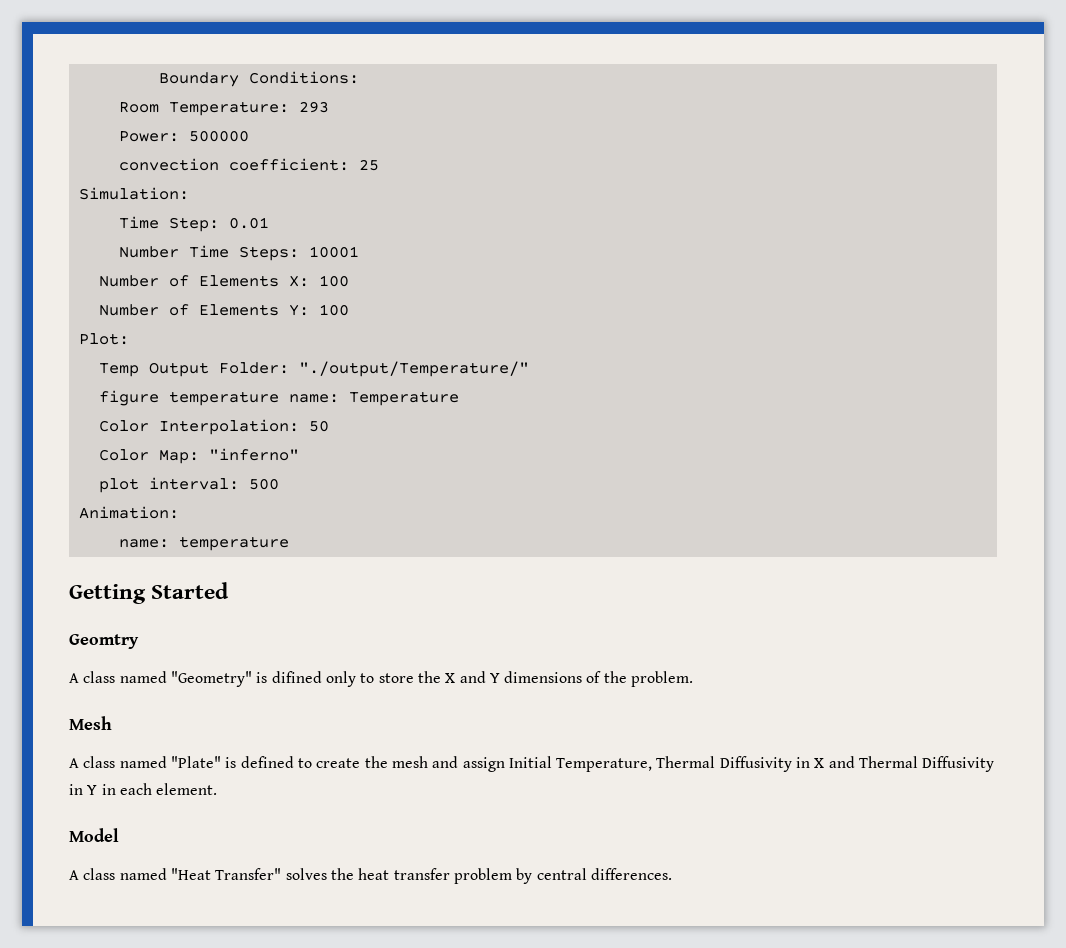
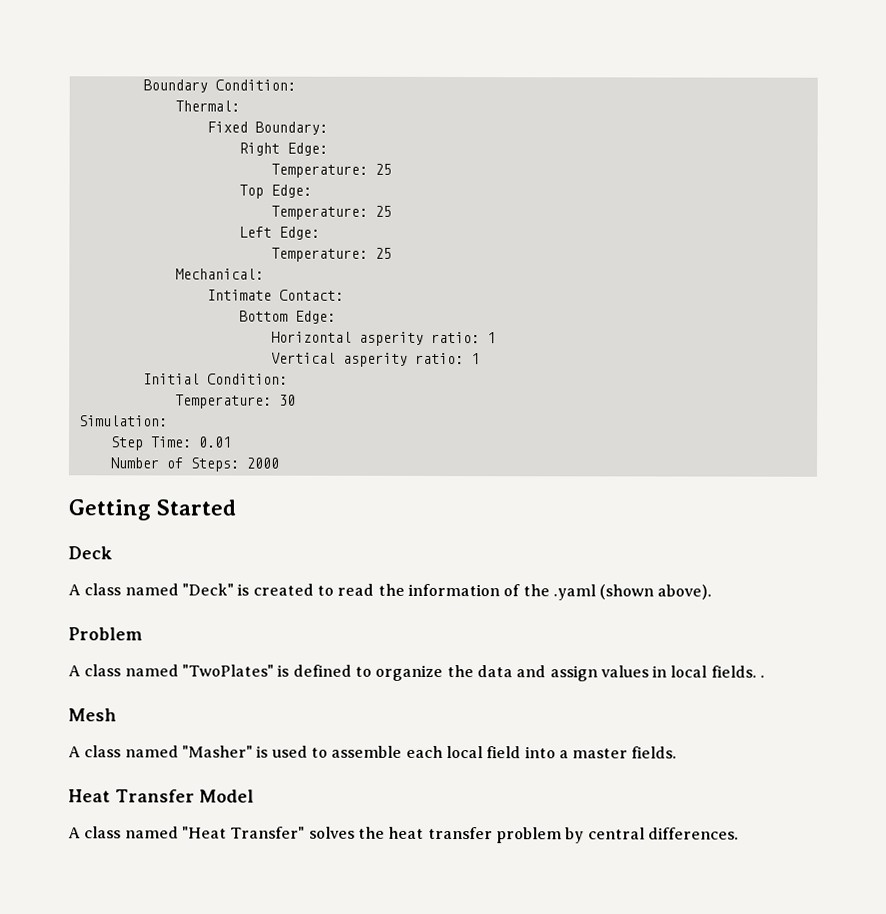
- Boundary Conditions:
- Room Temperature: 293
- Power: 500000
- convection coefficient: 25
+ Boundary Condition:
+ Thermal:
+ Fixed Boundary:
+ Right Edge:
+ Temperature: 25
+ Top Edge:
+ Temperature: 25
+ Left Edge:
+ Temperature: 25
+ Mechanical:
+ Intimate Contact:
+ Bottom Edge:
+ Horizontal asperity ratio: 1
+ Vertical asperity ratio: 1
+ Initial Condition:
+ Temperature: 30
- Time Step: 0.01
+ Step Time: 0.01
- Number Time Steps: 10001
- Number of Elements X: 100
- Number of Elements Y: 100
- Plot:
- Temp Output Folder: "./output/Temperature/"
- figure temperature name: Temperature
- Color Interpolation: 50
- Color Map: "inferno"
- plot interval: 500
- Animation:
- name: temperature
+ Number of Steps: 2000
- Geomtry
- A class named "Geometry" is difined only to store the X and Y dimensions of the problem.
+ Deck
+ A class named "Deck" is created to read the information of the .yaml (shown above).
+ Problem
+ A class named "TwoPlates" is defined to organize the data and assign values in local fields. .
  Mesh
- A class named "Plate" is defined to create the mesh and assign Initial Temperature, Thermal Diffusivity in X and Thermal Diffusivity in Y in each element.
- Model
+ A class named "Masher" is used to assemble each local field into a master fields.
+ Heat Transfer Model

